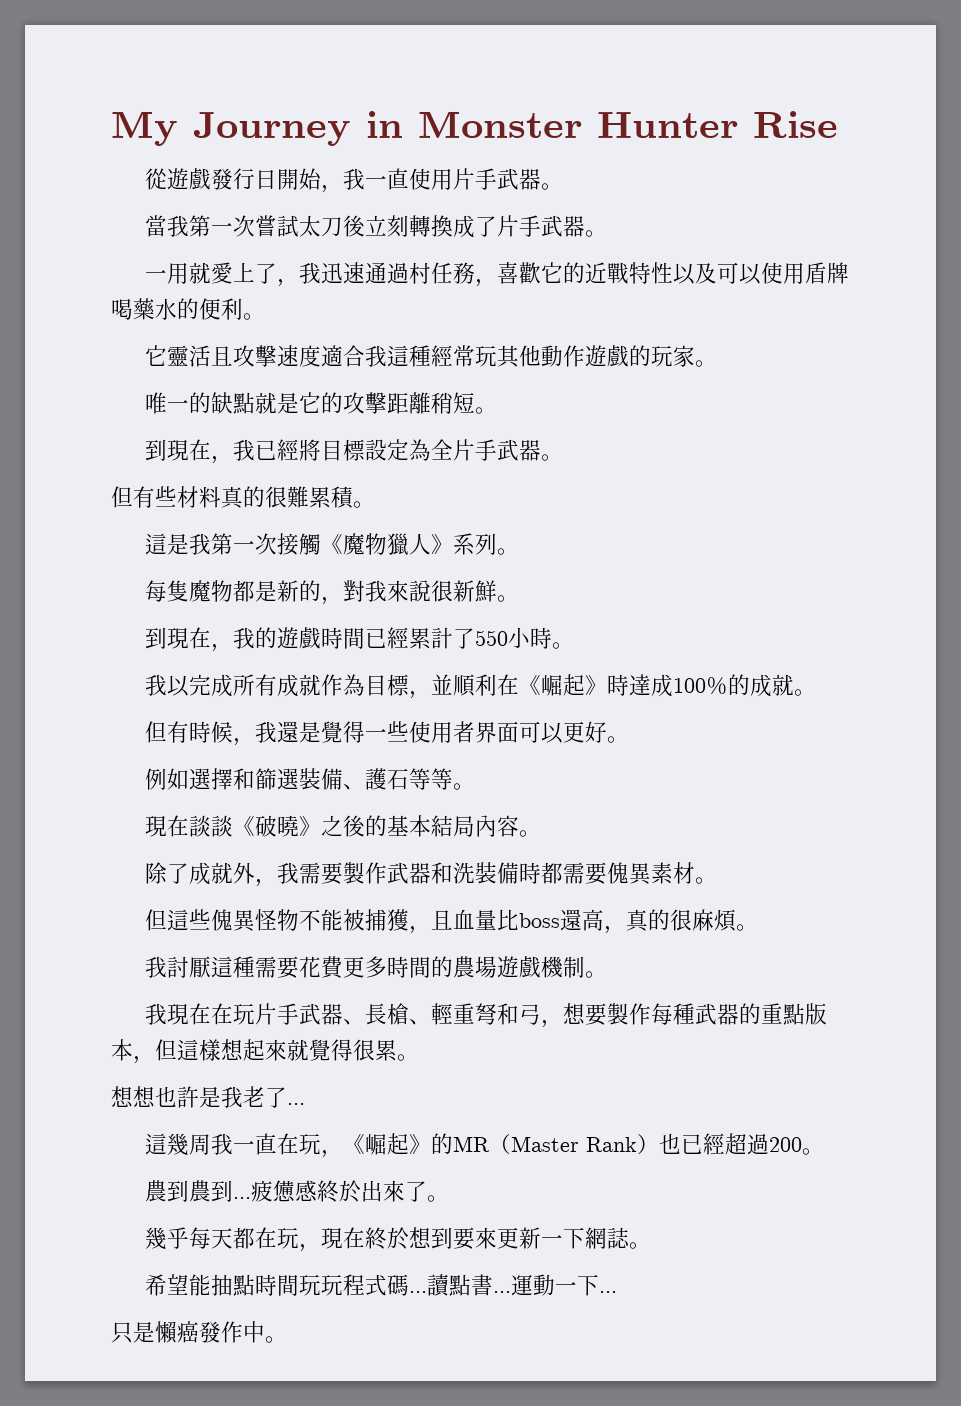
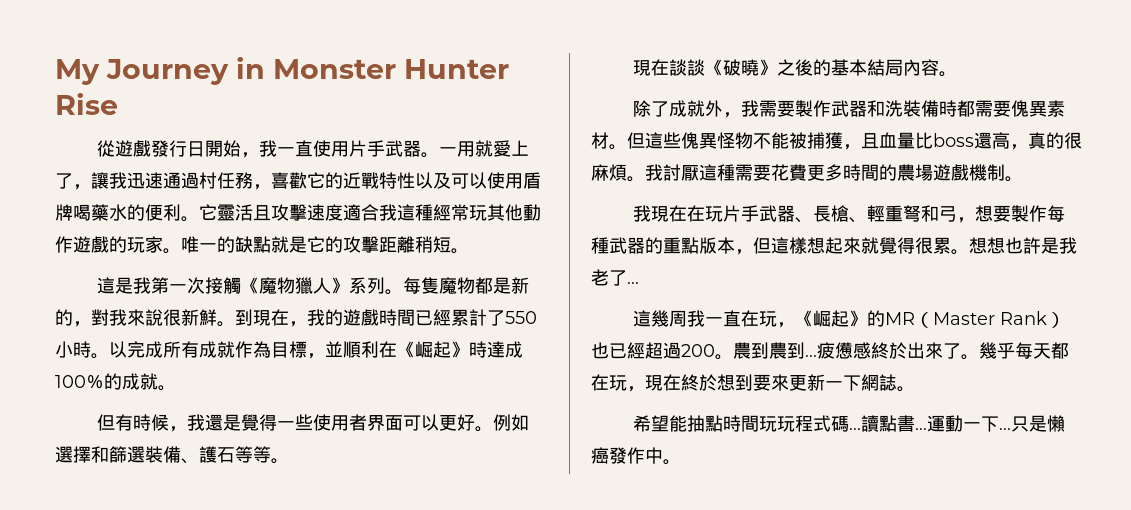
- 從遊戲發行日開始，我一直使用片手武器。
- 當我第一次嘗試太刀後立刻轉換成了片手武器。
- 一用就愛上了，我迅速通過村任務，喜歡它的近戰特性以及可以使用盾牌喝藥水的便利。
- 它靈活且攻擊速度適合我這種經常玩其他動作遊戲的玩家。
- 唯一的缺點就是它的攻擊距離稍短。
+ 從遊戲發行日開始，我一直使用片手武器。一用就愛上了，讓我迅速通過村任務，喜歡它的近戰特性以及可以使用盾牌喝藥水的便利。它靈活且攻擊速度適合我這種經常玩其他動作遊戲的玩家。唯一的缺點就是它的攻擊距離稍短。
- 到現在，我已經將目標設定為全片手武器。
- 但有些材料真的很難累積。
- 這是我第一次接觸《魔物獵人》系列。
- 每隻魔物都是新的，對我來說很新鮮。
- 到現在，我的遊戲時間已經累計了550小時。
- 我以完成所有成就作為目標，並順利在《崛起》時達成100％的成就。
+ 這是我第一次接觸《魔物獵人》系列。每隻魔物都是新的，對我來說很新鮮。到現在，我的遊戲時間已經累計了550小時。以完成所有成就作為目標，並順利在《崛起》時達成100％的成就。
- 但有時候，我還是覺得一些使用者界面可以更好。
- 例如選擇和篩選裝備、護石等等。
+ 但有時候，我還是覺得一些使用者界面可以更好。例如選擇和篩選裝備、護石等等。
- 除了成就外，我需要製作武器和洗裝備時都需要傀異素材。
- 但這些傀異怪物不能被捕獲，且血量比boss還高，真的很麻煩。
- 我討厭這種需要花費更多時間的農場遊戲機制。
+ 除了成就外，我需要製作武器和洗裝備時都需要傀異素材。但這些傀異怪物不能被捕獲，且血量比boss還高，真的很麻煩。我討厭這種需要花費更多時間的農場遊戲機制。
- 我現在在玩片手武器、長槍、輕重弩和弓，想要製作每種武器的重點版本，但這樣想起來就覺得很累。
- 想想也許是我老了...
+ 我現在在玩片手武器、長槍、輕重弩和弓，想要製作每種武器的重點版本，但這樣想起來就覺得很累。想想也許是我老了...
- 這幾周我一直在玩，《崛起》的MR（Master Rank）也已經超過200。
- 農到農到...
+ 這幾周我一直在玩，《崛起》的MR（Master Rank）也已經超過200。農到農到...
- 疲憊感終於出來了。
- 幾乎每天都在玩，現在終於想到要來更新一下網誌。
+ 疲憊感終於出來了。幾乎每天都在玩，現在終於想到要來更新一下網誌。
- 運動一下...
- 只是懶癌發作中。
+ 運動一下...只是懶癌發作中。

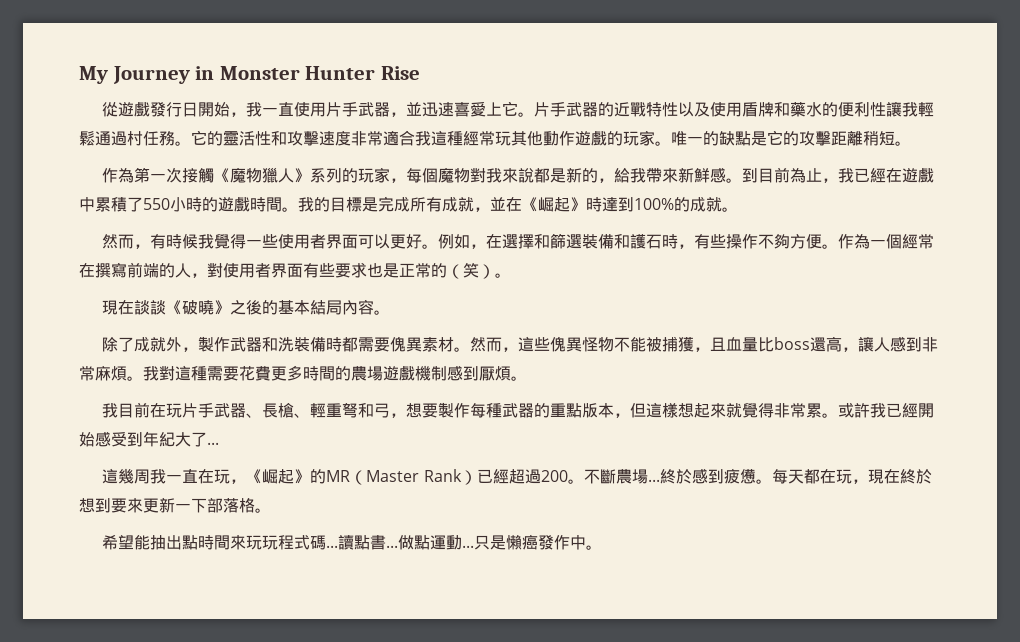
- 從遊戲發行日開始，我一直使用片手武器。一用就愛上了，讓我迅速通過村任務，喜歡它的近戰特性以及可以使用盾牌喝藥水的便利。它靈活且攻擊速度適合我這種經常玩其他動作遊戲的玩家。
+ 從遊戲發行日開始，我一直使用片手武器，並迅速喜愛上它。片手武器的近戰特性以及使用盾牌和藥水的便利性讓我輕鬆通過村任務。它的靈活性和攻擊速度非常適合我這種經常玩其他動作遊戲的玩家。
- 唯一的缺點就是它的攻擊距離稍短。
+ 唯一的缺點是它的攻擊距離稍短。
- 這是我第一次接觸《魔物獵人》系列。每隻魔物都是新的，對我來說很新鮮。到現在，我的遊戲時間已經累計了550小時。以完成所有成就作為目標，並順利在《崛起》時達成100％的成就。
+ 作為第一次接觸《魔物獵人》系列的玩家，每個魔物對我來說都是新的，給我帶來新鮮感。到目前為止，我已經在遊戲中累積了550小時的遊戲時間。我的目標是完成所有成就，並在《崛起》時達到100%的成就。
- 但有時候，我還是覺得一些使用者界面可以更好。
+ 然而，有時候我覺得一些使用者界面可以更好。
- 例如選擇和篩選裝備、護石等等。
+ 例如，在選擇和篩選裝備和護石時，有些操作不夠方便。作為一個經常在撰寫前端的人，對使用者界面有些要求也是正常的（笑）。
- 除了成就外，我需要製作武器和洗裝備時都需要傀異素材。
+ 除了成就外，製作武器和洗裝備時都需要傀異素材。
- 但這些傀異怪物不能被捕獲，且血量比boss還高，真的很麻煩。
+ 然而，這些傀異怪物不能被捕獲，且血量比boss還高，讓人感到非常麻煩。
- 我討厭這種需要花費更多時間的農場遊戲機制。
+ 我對這種需要花費更多時間的農場遊戲機制感到厭煩。
- 我現在在玩片手武器、長槍、輕重弩和弓，想要製作每種武器的重點版本，但這樣想起來就覺得很累。想想也許是我老了...
+ 我目前在玩片手武器、長槍、輕重弩和弓，想要製作每種武器的重點版本，但這樣想起來就覺得非常累。或許我已經開始感受到年紀大了...
- 這幾周我一直在玩，《崛起》的MR（Master Rank）也已經超過200。
+ 這幾周我一直在玩，《崛起》的MR（Master Rank）已經超過200。
- 農到農到...疲憊感終於出來了。幾乎每天都在玩，現在終於想到要來更新一下網誌。
+ 不斷農場...終於感到疲憊。每天都在玩，現在終於想到要來更新一下部落格。
- 希望能抽點時間玩玩程式碼...
+ 希望能抽出點時間來玩玩程式碼...
- 運動一下...
+ 做點運動...

